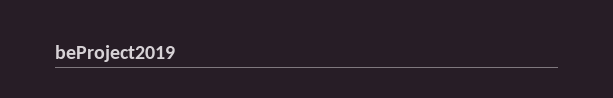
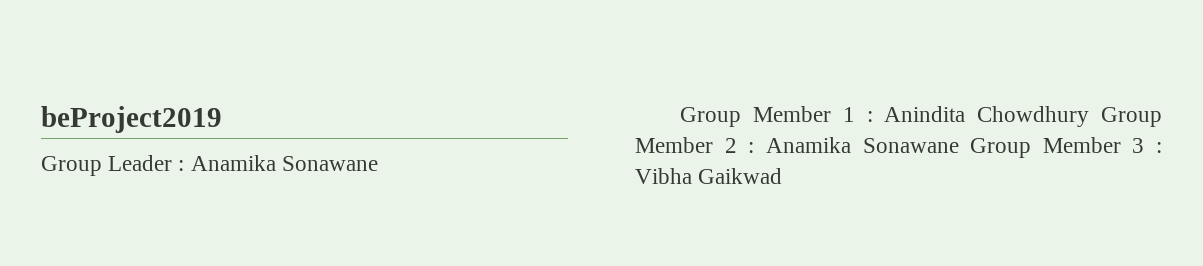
+ Group Leader : Anamika Sonawane
+ Group Member 1 : Anindita Chowdhury Group Member 2 : Anamika Sonawane Group Member 3 : Vibha Gaikwad

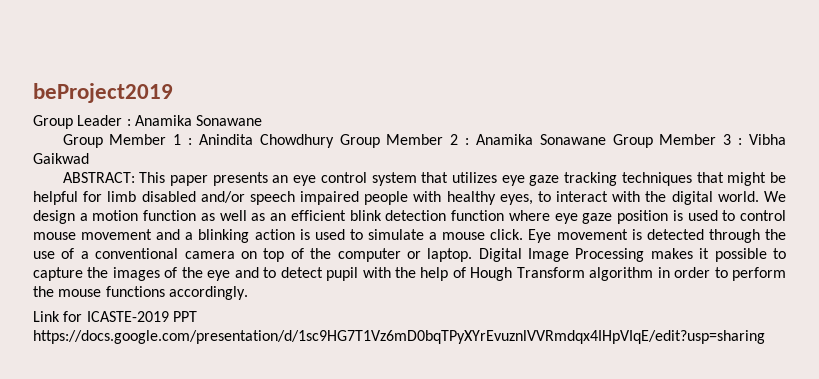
+ ABSTRACT: This paper presents an eye control system that utilizes eye gaze tracking techniques that might be helpful for limb disabled and/or speech impaired people with healthy eyes, to interact with the digital world. We design a motion function as well as an efficient blink detection function where eye gaze position is used to control mouse movement and a blinking action is used to simulate a mouse click. Eye movement is detected through the use of a conventional camera on top of the computer or laptop. Digital Image Processing makes it possible to capture the images of the eye and to detect pupil with the help of Hough Transform algorithm in order to perform the mouse functions accordingly.
+ Link for ICASTE-2019 PPT https://docs.google.com/presentation/d/1sc9HG7T1Vz6mD0bqTPyXYrEvuznlVVRmdqx4IHpVIqE/edit?usp=sharing

